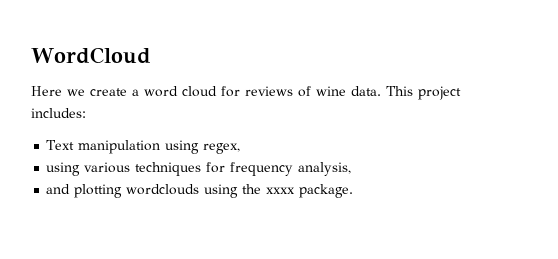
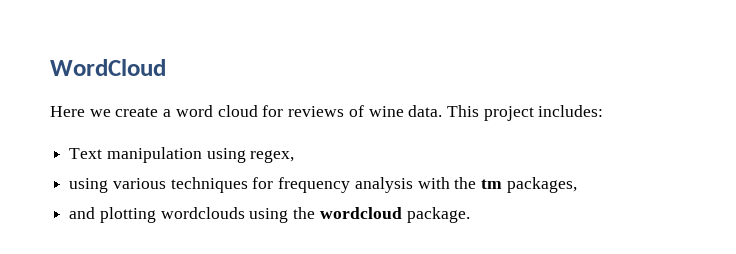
- using various techniques for frequency analysis,
+ using various techniques for frequency analysis with the tm packages,
- and plotting wordclouds using the xxxx package.
+ and plotting wordclouds using the wordcloud package.

